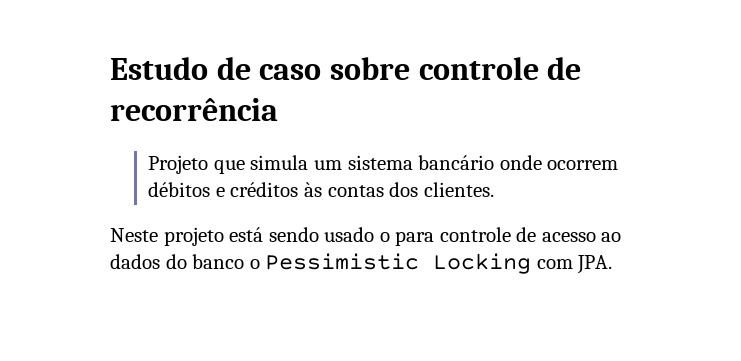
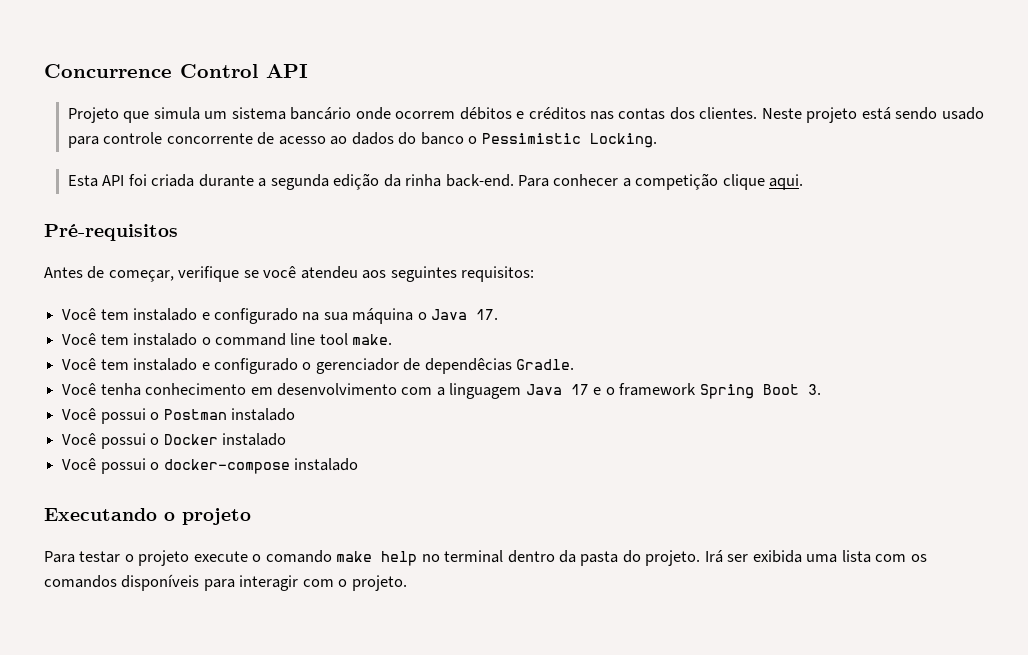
- Estudo de caso sobre controle de recorrência
+ Concurrence Control API
- Projeto que simula um sistema bancário onde ocorrem débitos e créditos às contas dos clientes.
- Neste projeto está sendo usado o para controle de acesso ao dados do banco o Pessimistic Locking com JPA.
+ Projeto que simula um sistema bancário onde ocorrem débitos e créditos nas contas dos clientes. Neste projeto está sendo usado para controle concorrente de acesso ao dados do banco o Pessimistic Locking.
+ Esta API foi criada durante a segunda edição da rinha back-end. Para conhecer a competição clique aqui.
+ Pré-requisitos
+ Antes de começar, verifique se você atendeu aos seguintes requisitos:
+ Você tem instalado e configurado na sua máquina o Java 17.
+ Você tem instalado o command line tool make.
+ Você tem instalado e configurado o gerenciador de dependêcias Gradle.
+ Você tenha conhecimento em desenvolvimento com a linguagem Java 17 e o framework Spring Boot 3.
+ Você possui o Postman instalado
+ Você possui o Docker instalado
+ Você possui o docker-compose instalado
+ Executando o projeto
+ Para testar o projeto execute o comando make help no terminal dentro da pasta do projeto. Irá ser exibida uma lista com os comandos disponíveis para interagir com o projeto.

